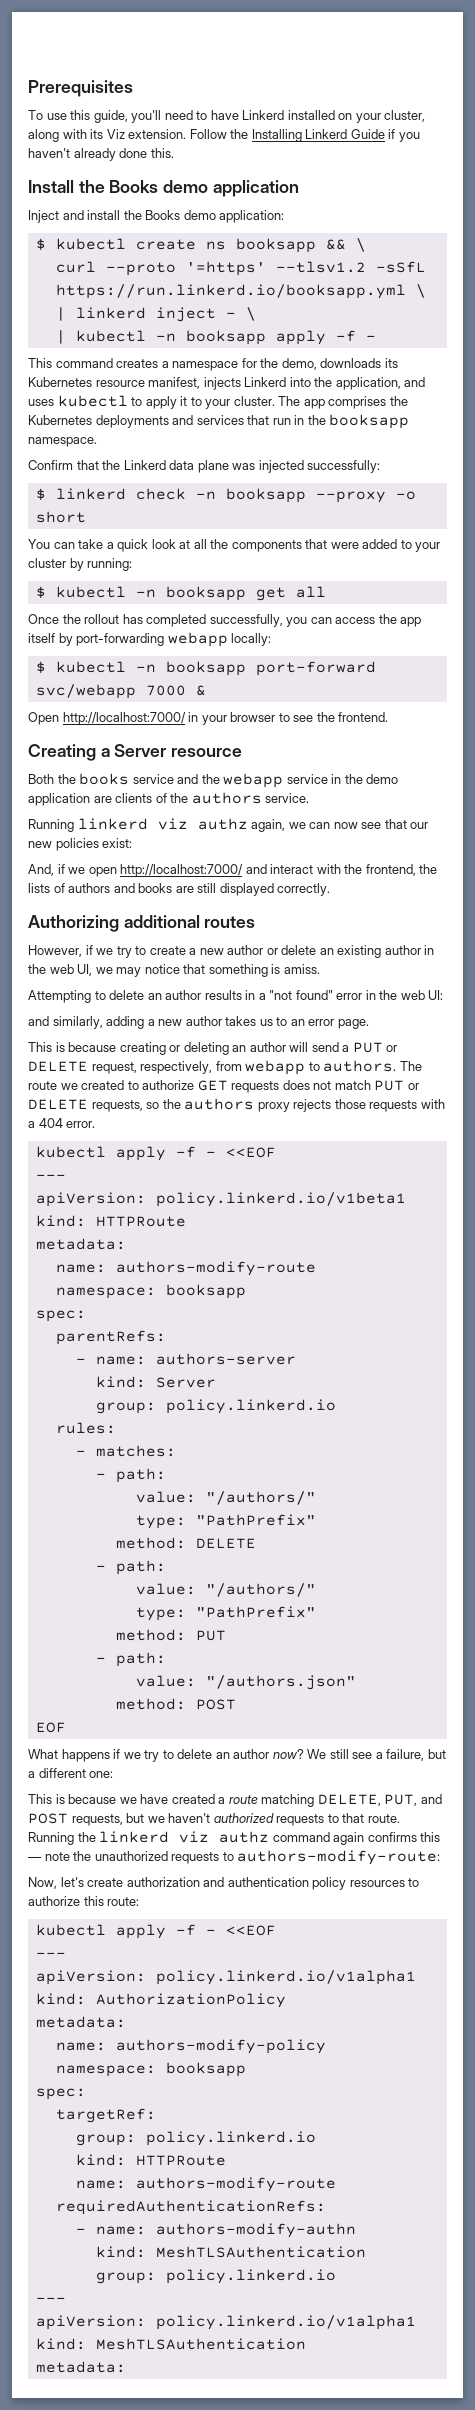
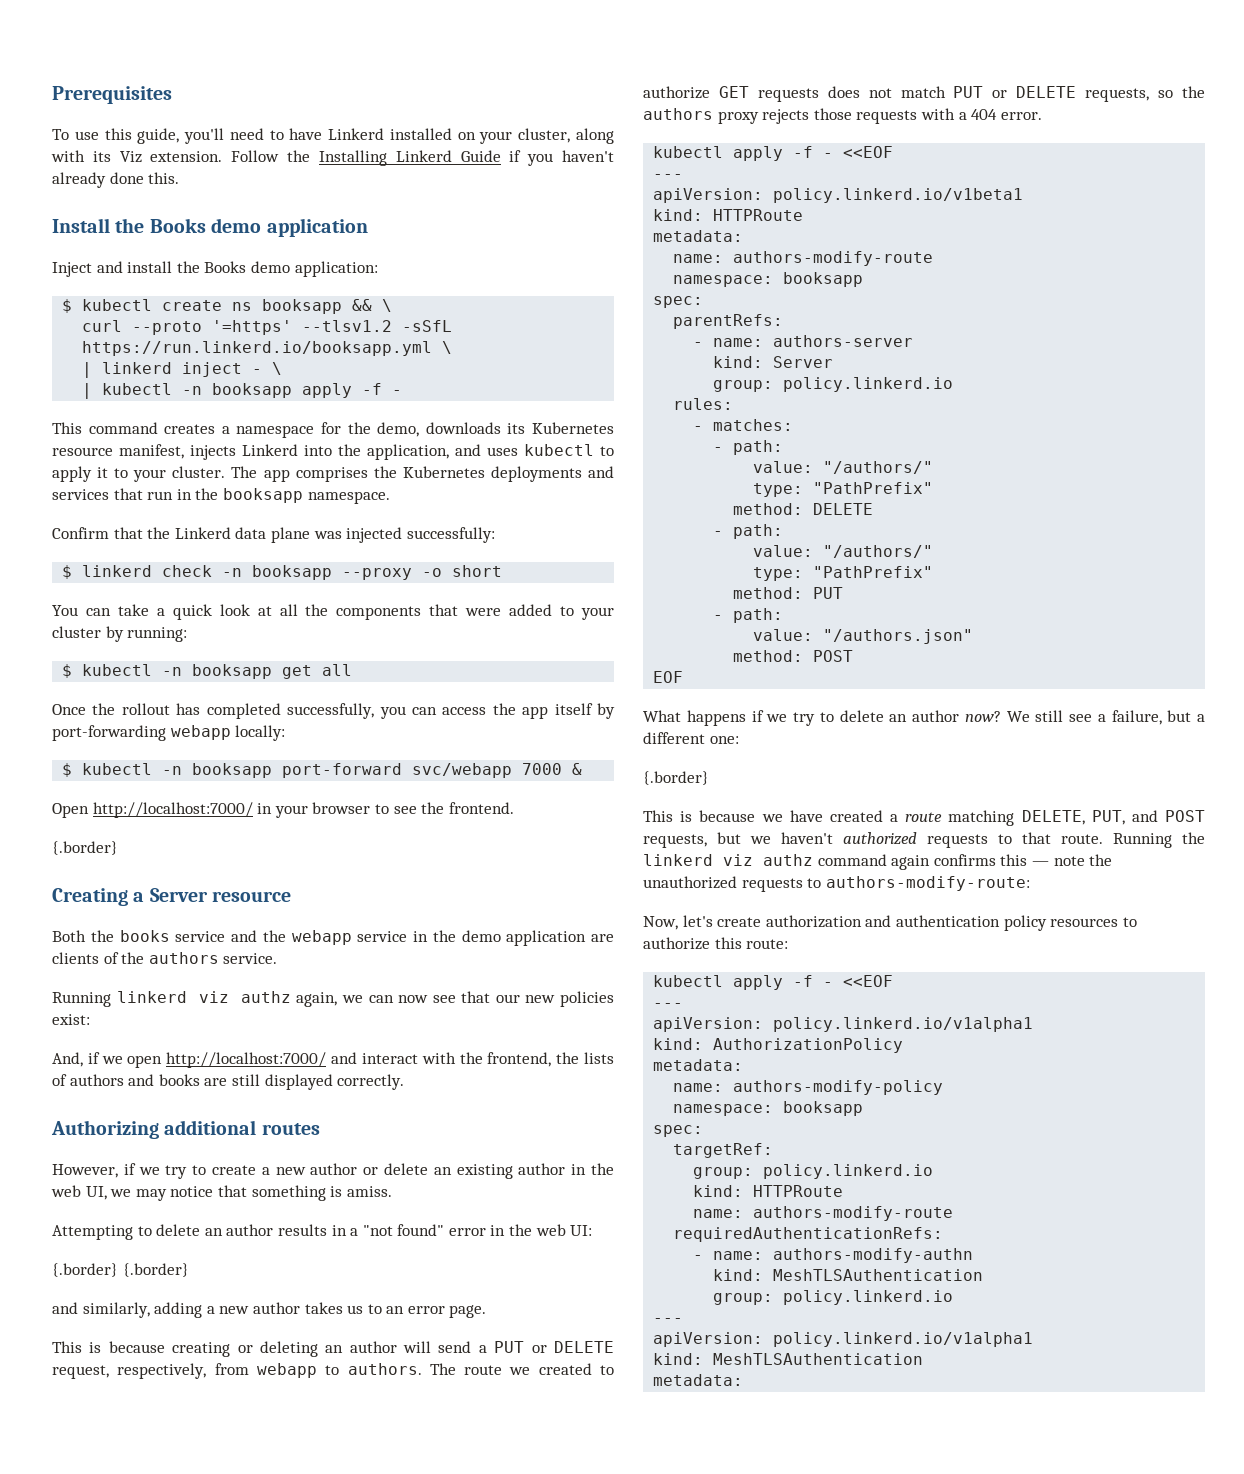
  Open http://localhost:7000/ in your browser to see the frontend.
+ {.border}
+ {.border} {.border}
  We still see a failure, but a different one:
+ {.border}

